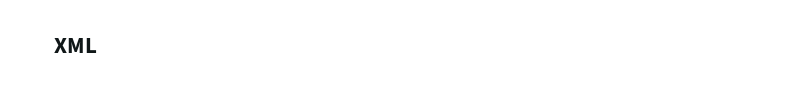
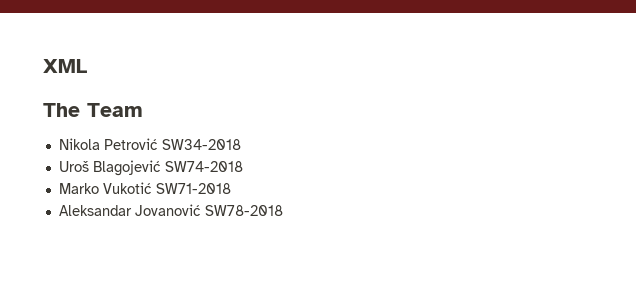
+ The Team
+ Nikola Petrović SW34-2018
+ Uroš Blagojević SW74-2018
+ Marko Vukotić SW71-2018
+ Aleksandar Jovanović SW78-2018

